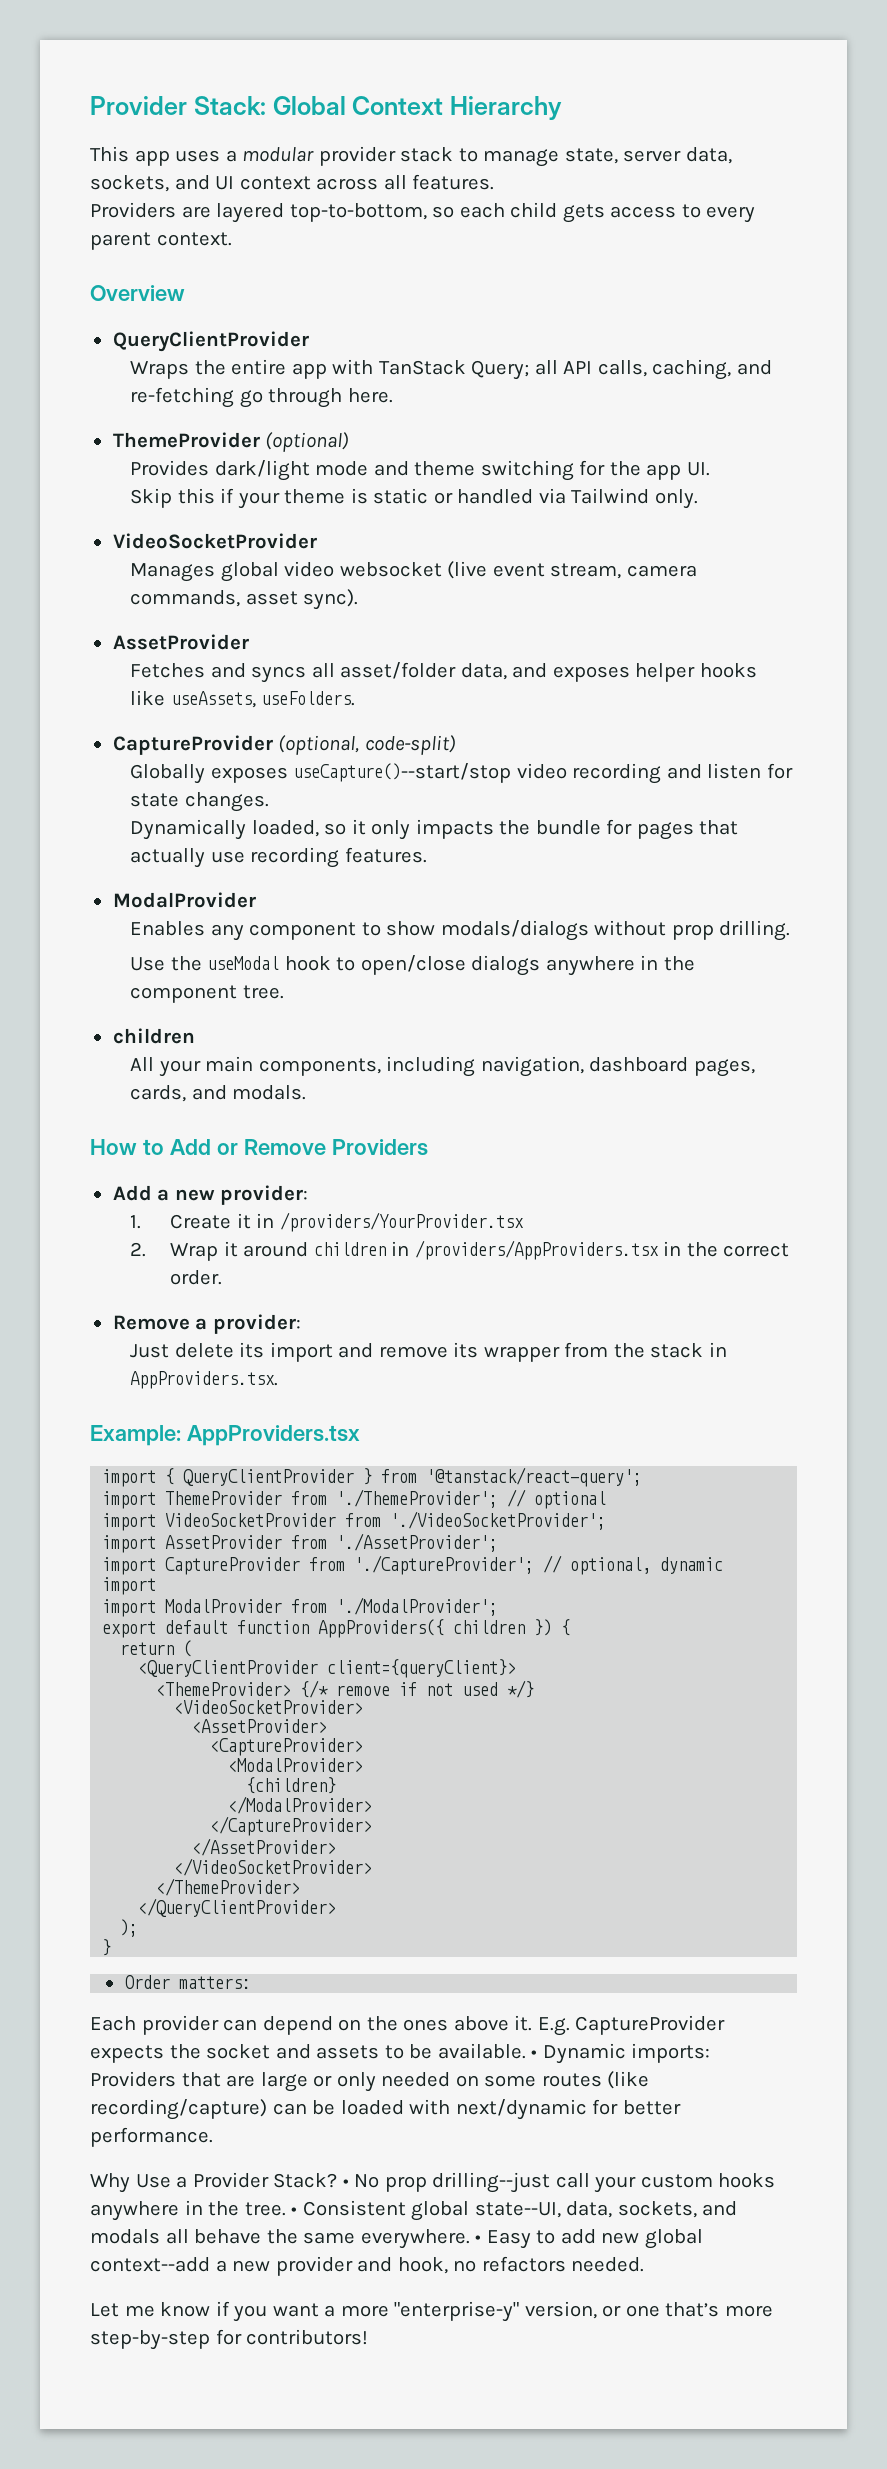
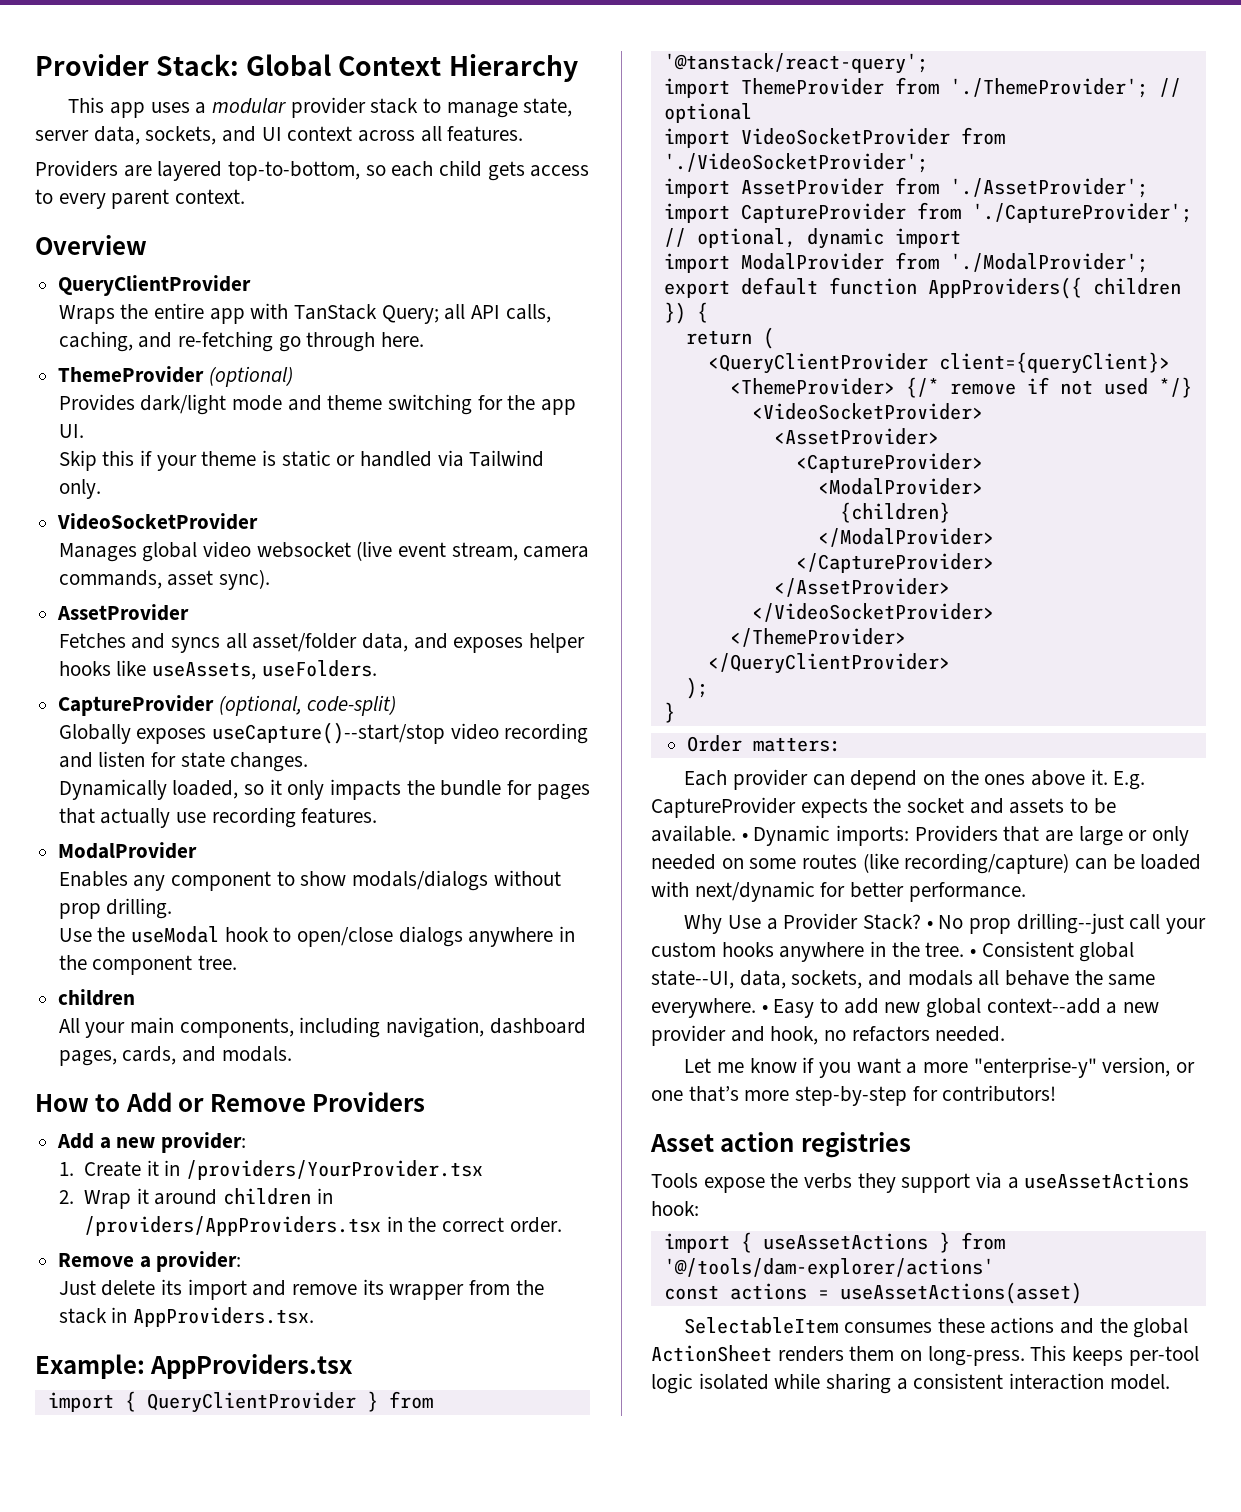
+ Asset action registries
+ Tools expose the verbs they support via a useAssetActions hook:
+ import { useAssetActions } from '@/tools/dam-explorer/actions'
+ const actions = useAssetActions(asset)
+ SelectableItem consumes these actions and the global ActionSheet renders them on long‑press. This keeps per‑tool logic isolated while sharing a consistent interaction model.

